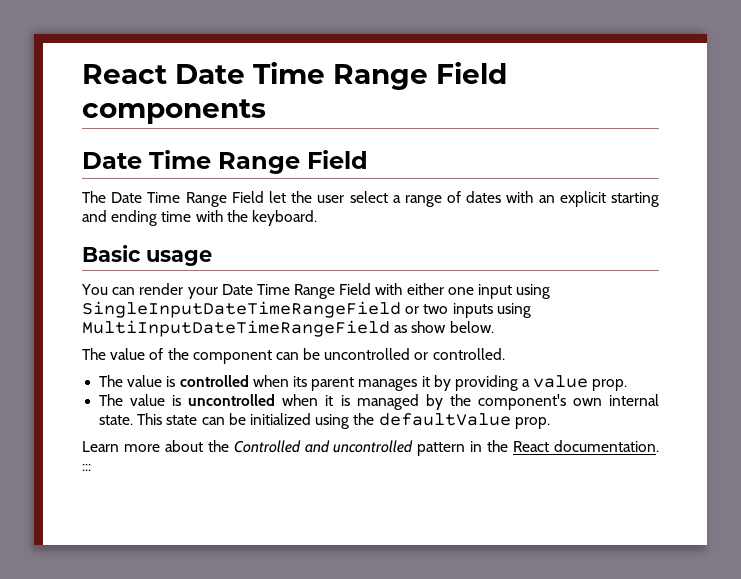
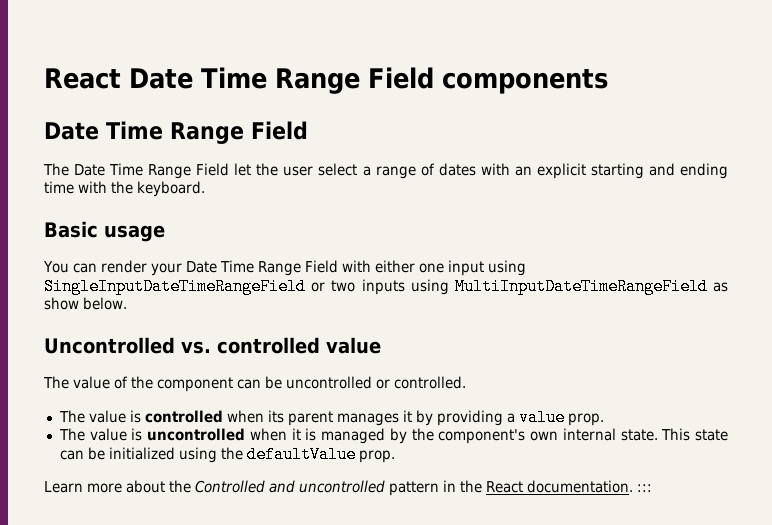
+ Uncontrolled vs. controlled value

